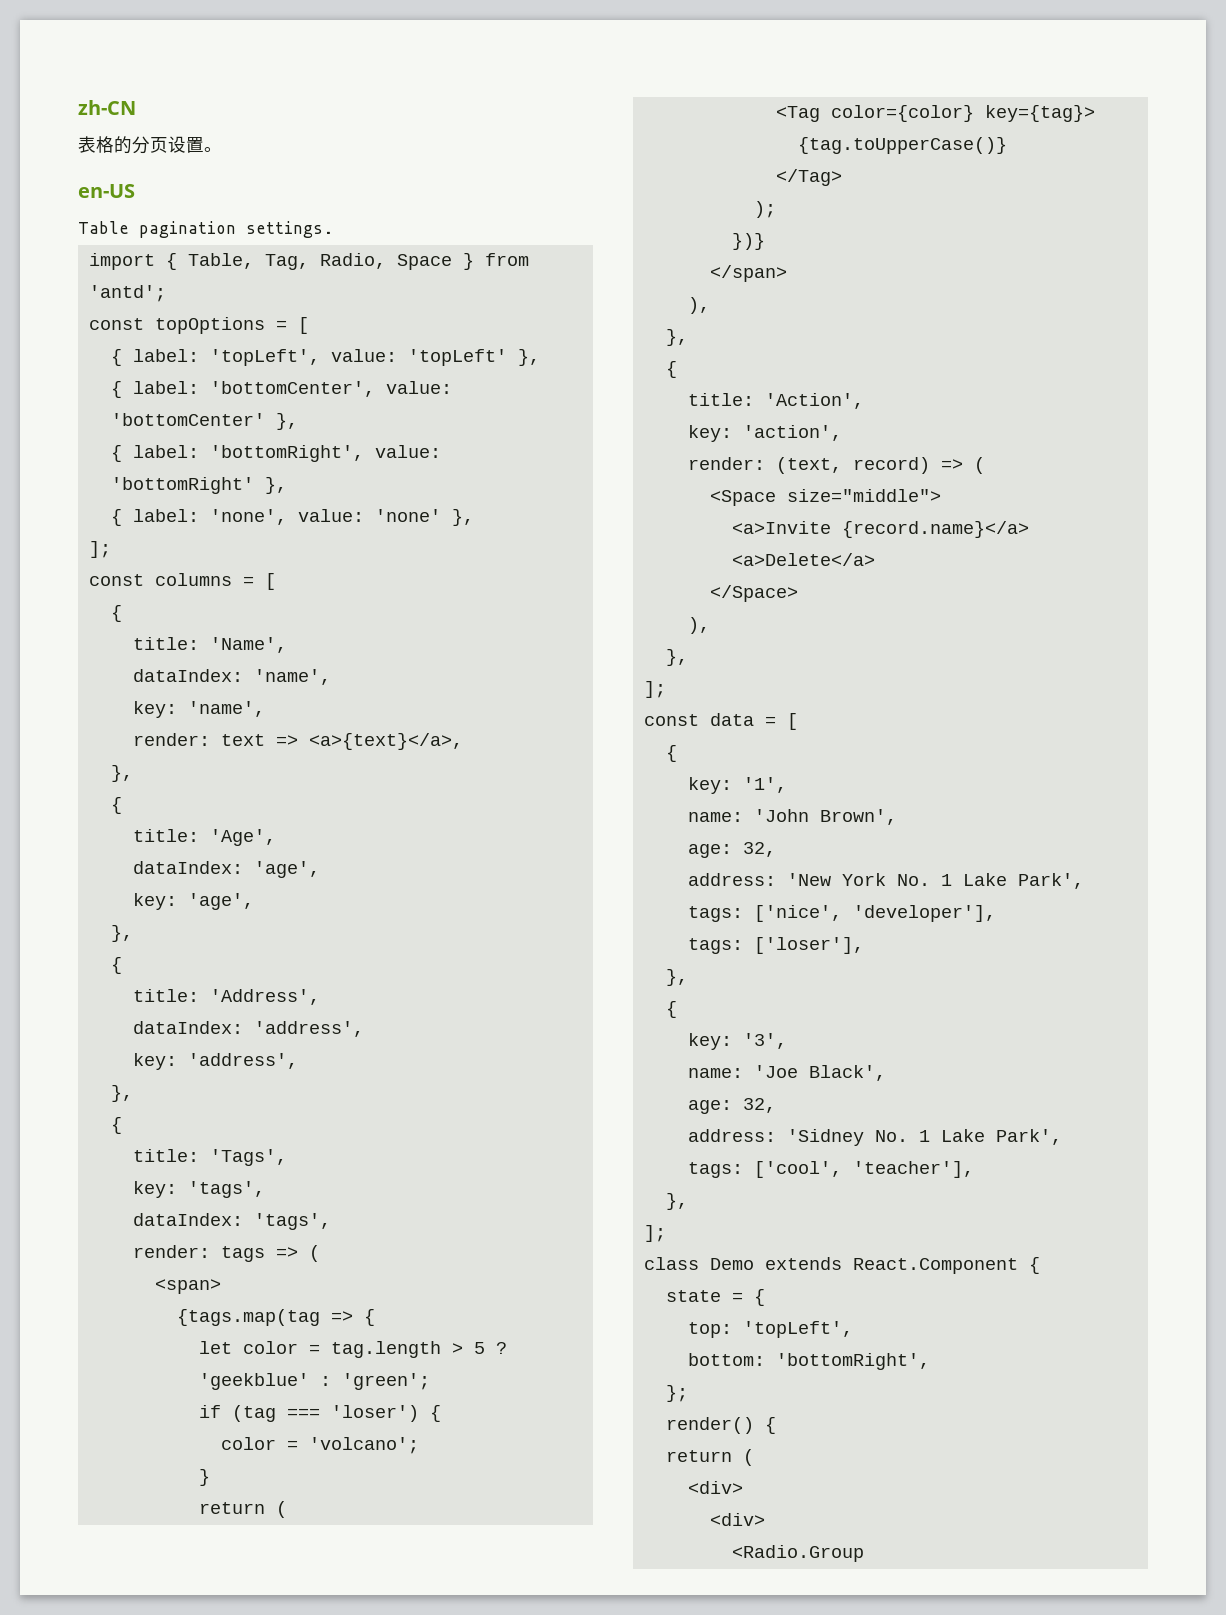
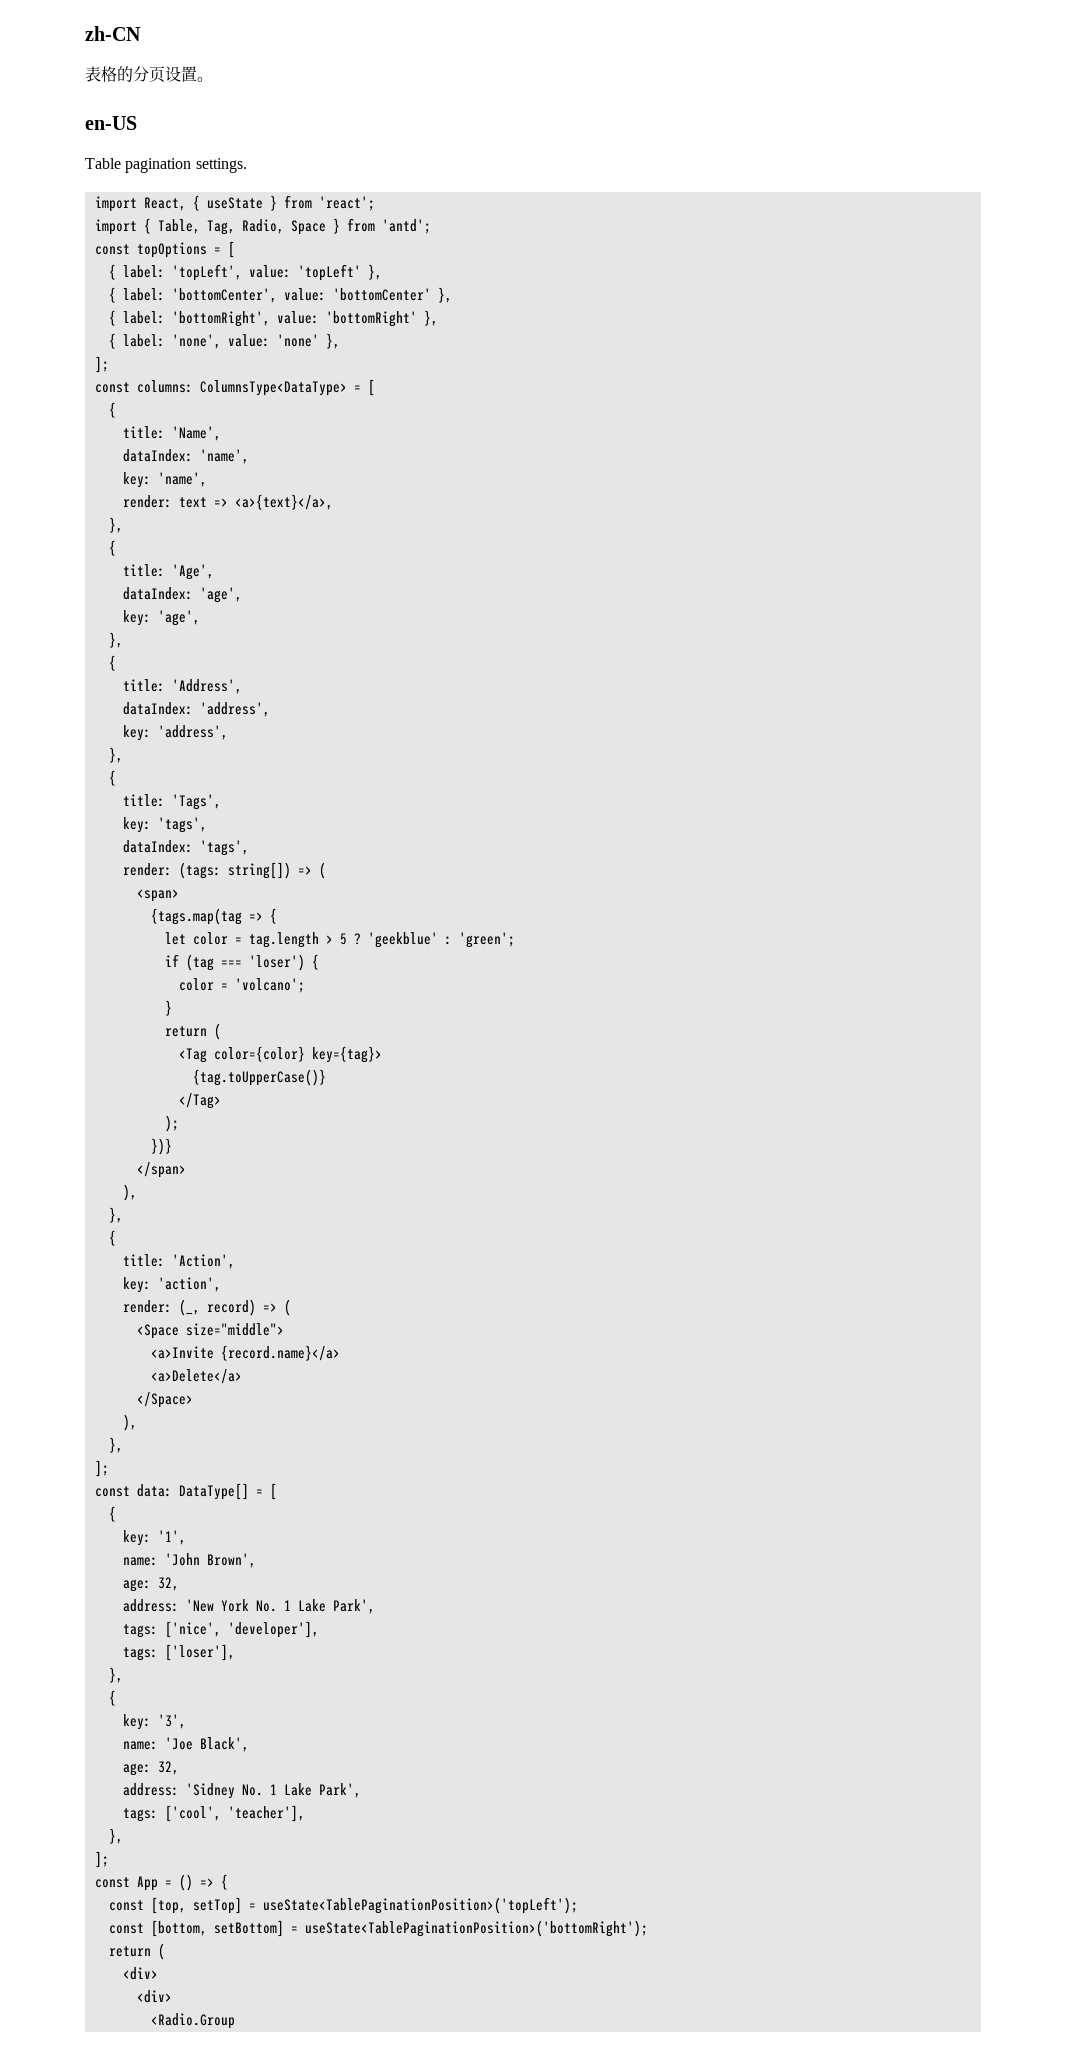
+ import React, { useState } from 'react';
- const columns = [
+ const columns: ColumnsType<DataType> = [
- render: tags => (
+ render: (tags: string[]) => (
- render: (text, record) => (
+ render: (_, record) => (
- const data = [
+ const data: DataType[] = [
- class Demo extends React.Component {
- state = {
- top: 'topLeft',
- bottom: 'bottomRight',
- };
- render() {
+ const App = () => {
+ const [top, setTop] = useState<TablePaginationPosition>('topLeft');
+ const [bottom, setBottom] = useState<TablePaginationPosition>('bottomRight');

